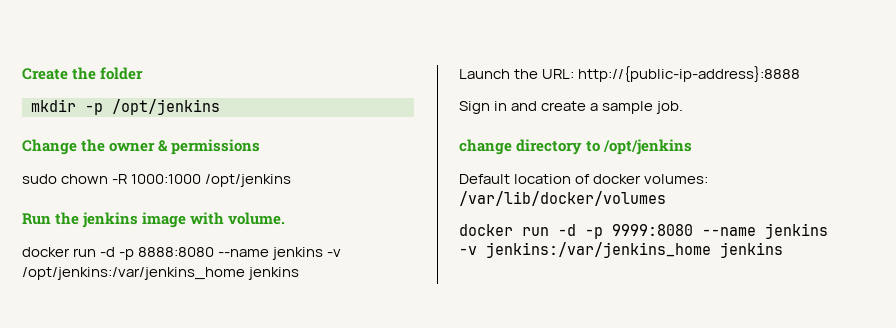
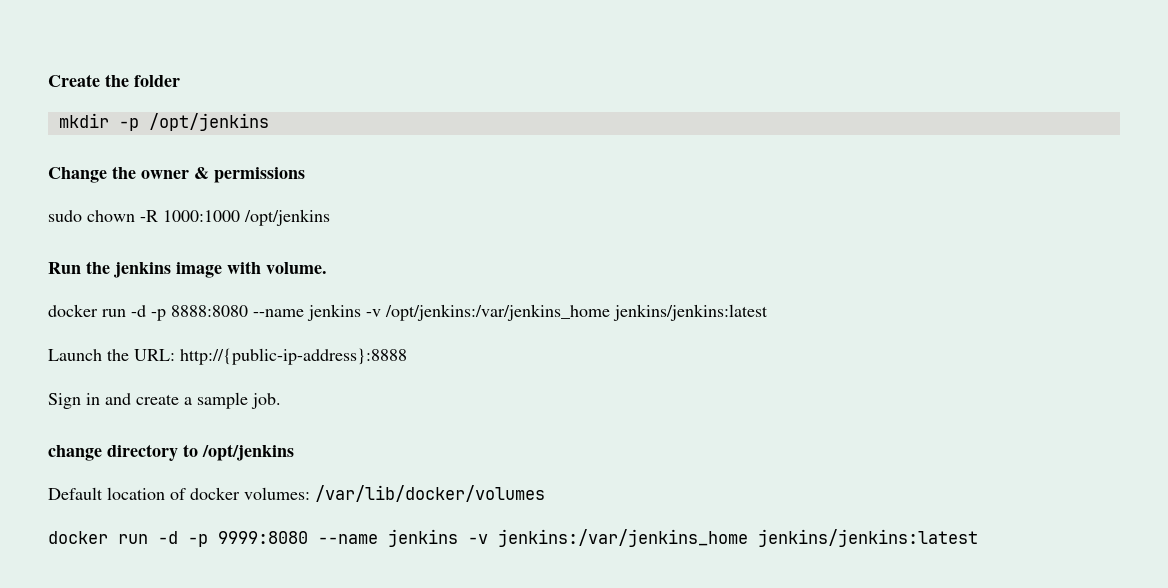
- docker run -d -p 8888:8080 --name jenkins -v /opt/jenkins:/var/jenkins_home jenkins
+ docker run -d -p 8888:8080 --name jenkins -v /opt/jenkins:/var/jenkins_home jenkins/jenkins:latest
- docker run -d -p 9999:8080 --name jenkins -v jenkins:/var/jenkins_home jenkins
+ docker run -d -p 9999:8080 --name jenkins -v jenkins:/var/jenkins_home jenkins/jenkins:latest

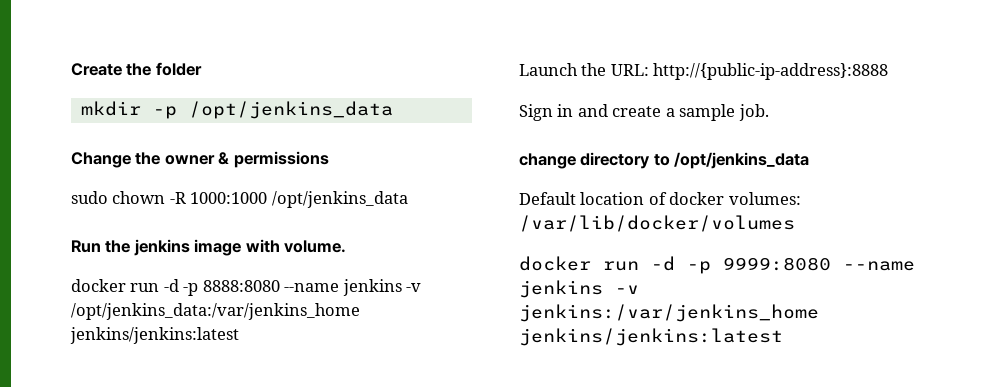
- mkdir -p /opt/jenkins
+ mkdir -p /opt/jenkins_data
- sudo chown -R 1000:1000 /opt/jenkins
+ sudo chown -R 1000:1000 /opt/jenkins_data
- docker run -d -p 8888:8080 --name jenkins -v /opt/jenkins:/var/jenkins_home jenkins/jenkins:latest
+ docker run -d -p 8888:8080 --name jenkins -v /opt/jenkins_data:/var/jenkins_home jenkins/jenkins:latest
- change directory to /opt/jenkins
+ change directory to /opt/jenkins_data

